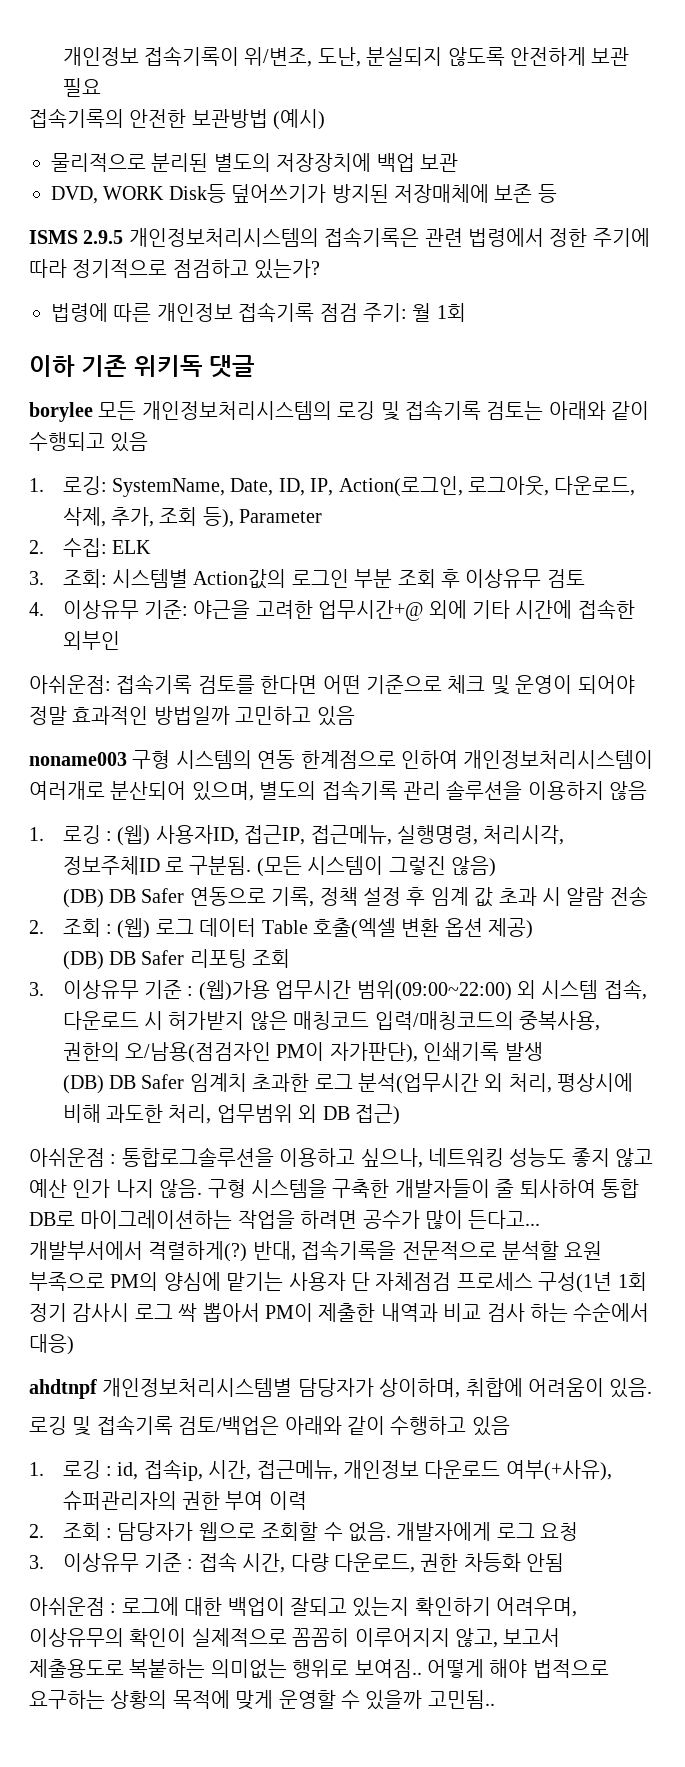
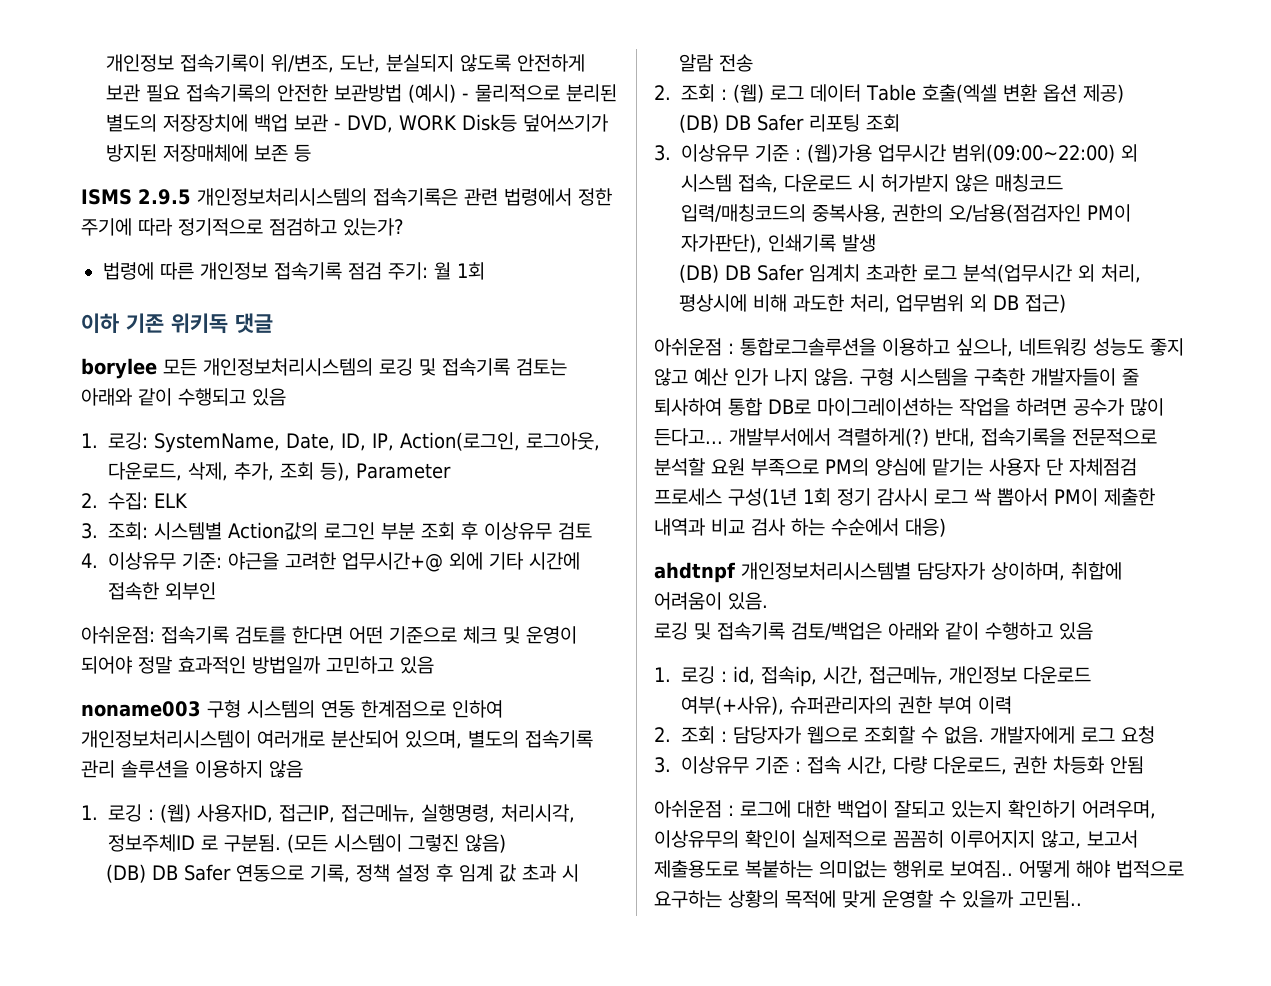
- 개인정보 접속기록이 위/변조, 도난, 분실되지 않도록 안전하게 보관 필요
- 접속기록의 안전한 보관방법 (예시)
- 물리적으로 분리된 별도의 저장장치에 백업 보관
- DVD, WORK Disk등 덮어쓰기가 방지된 저장매체에 보존 등
+ 개인정보 접속기록이 위/변조, 도난, 분실되지 않도록 안전하게 보관 필요 접속기록의 안전한 보관방법 (예시) - 물리적으로 분리된 별도의 저장장치에 백업 보관 - DVD, WORK Disk등 덮어쓰기가 방지된 저장매체에 보존 등

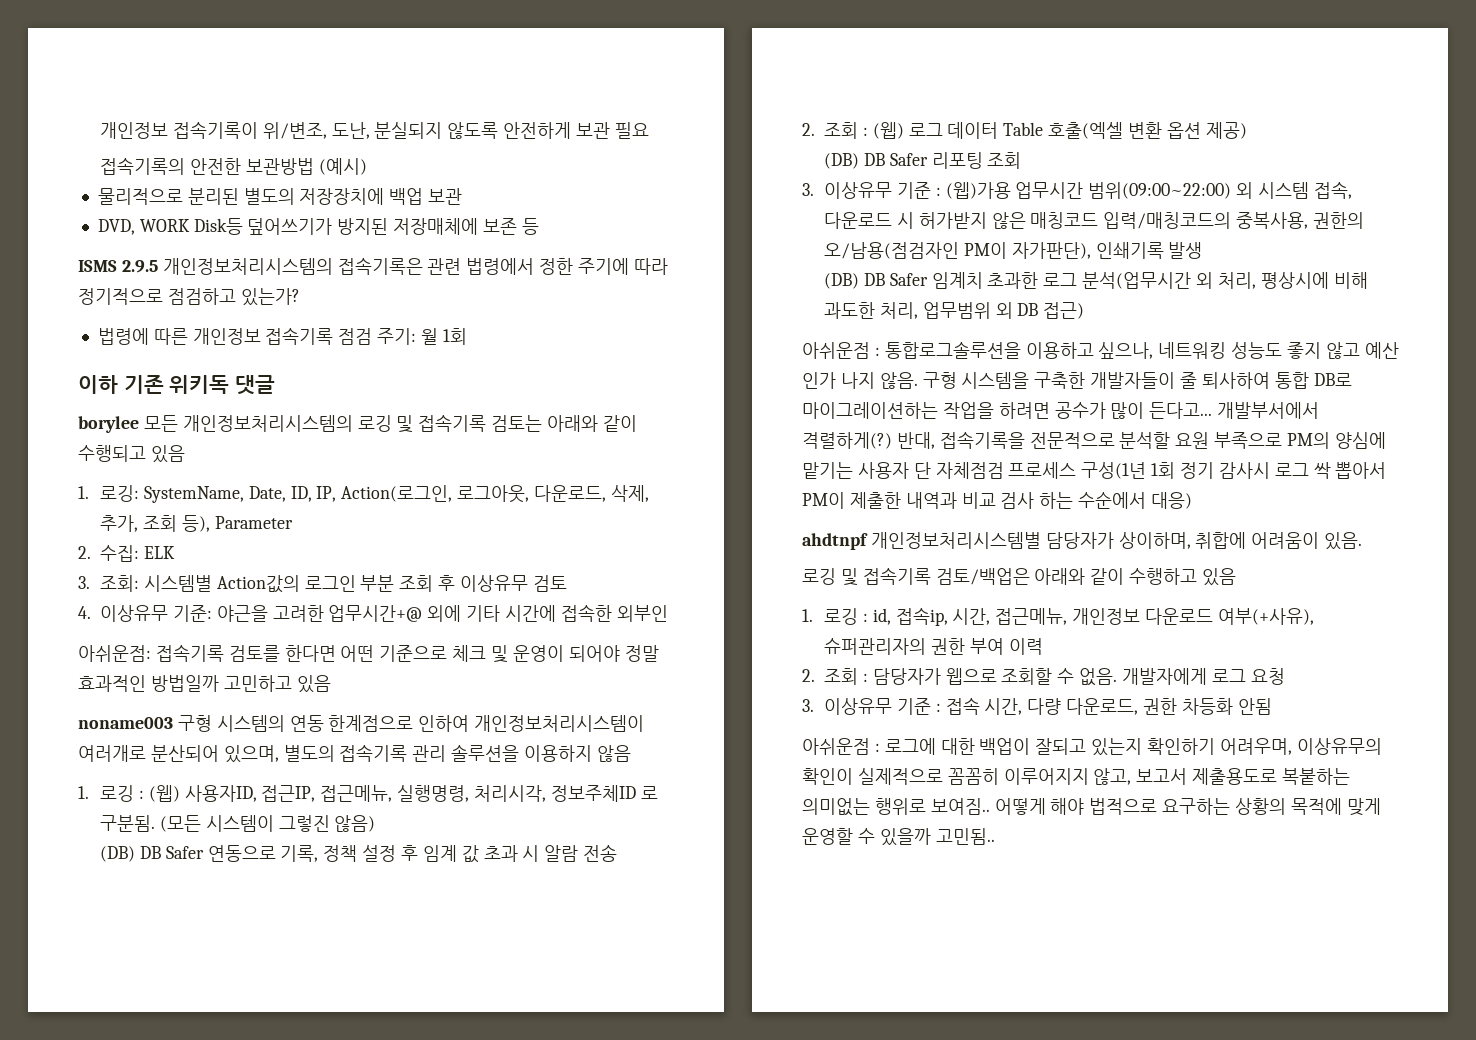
- 개인정보 접속기록이 위/변조, 도난, 분실되지 않도록 안전하게 보관 필요 접속기록의 안전한 보관방법 (예시) - 물리적으로 분리된 별도의 저장장치에 백업 보관 - DVD, WORK Disk등 덮어쓰기가 방지된 저장매체에 보존 등
+ 개인정보 접속기록이 위/변조, 도난, 분실되지 않도록 안전하게 보관 필요
+ 접속기록의 안전한 보관방법 (예시)
+ 물리적으로 분리된 별도의 저장장치에 백업 보관
+ DVD, WORK Disk등 덮어쓰기가 방지된 저장매체에 보존 등

